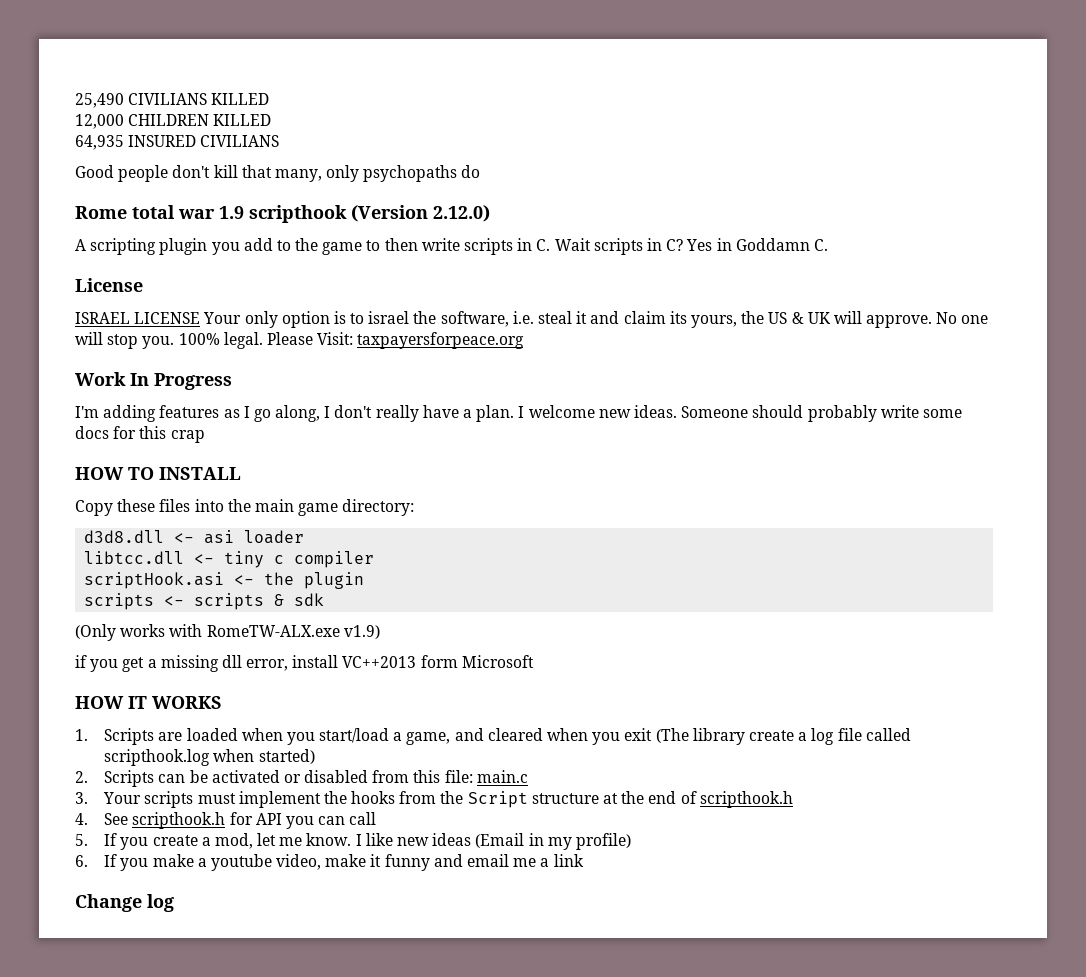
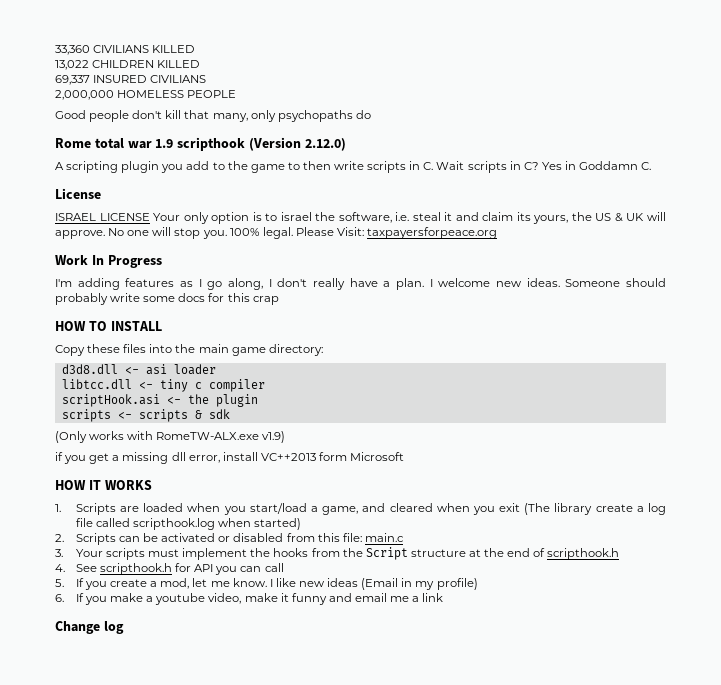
- 25,490 CIVILIANS KILLED
+ 33,360 CIVILIANS KILLED
- 12,000 CHILDREN KILLED
+ 13,022 CHILDREN KILLED
- 64,935 INSURED CIVILIANS
+ 69,337 INSURED CIVILIANS
+ 2,000,000 HOMELESS PEOPLE

